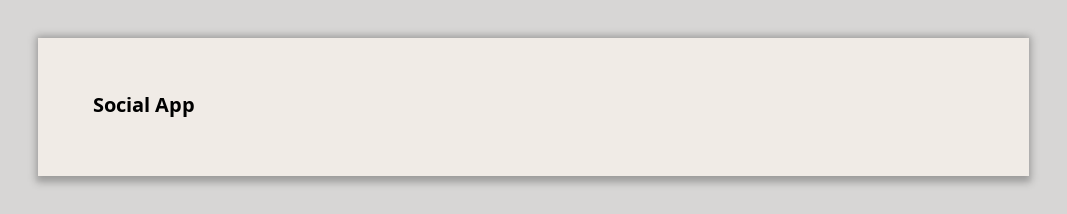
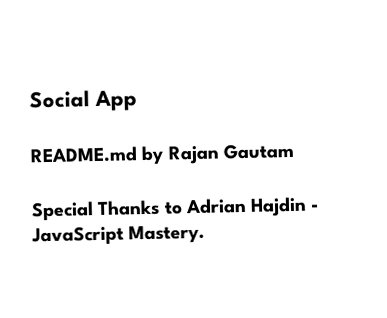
+ README.md by Rajan Gautam
+ Special Thanks to Adrian Hajdin - JavaScript Mastery.

